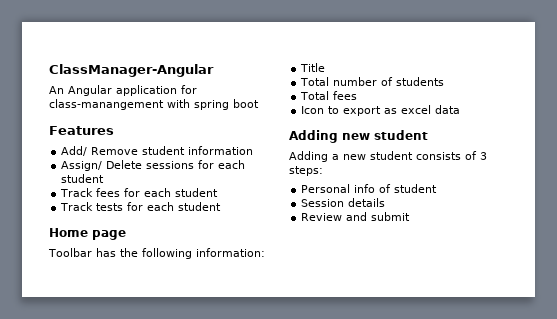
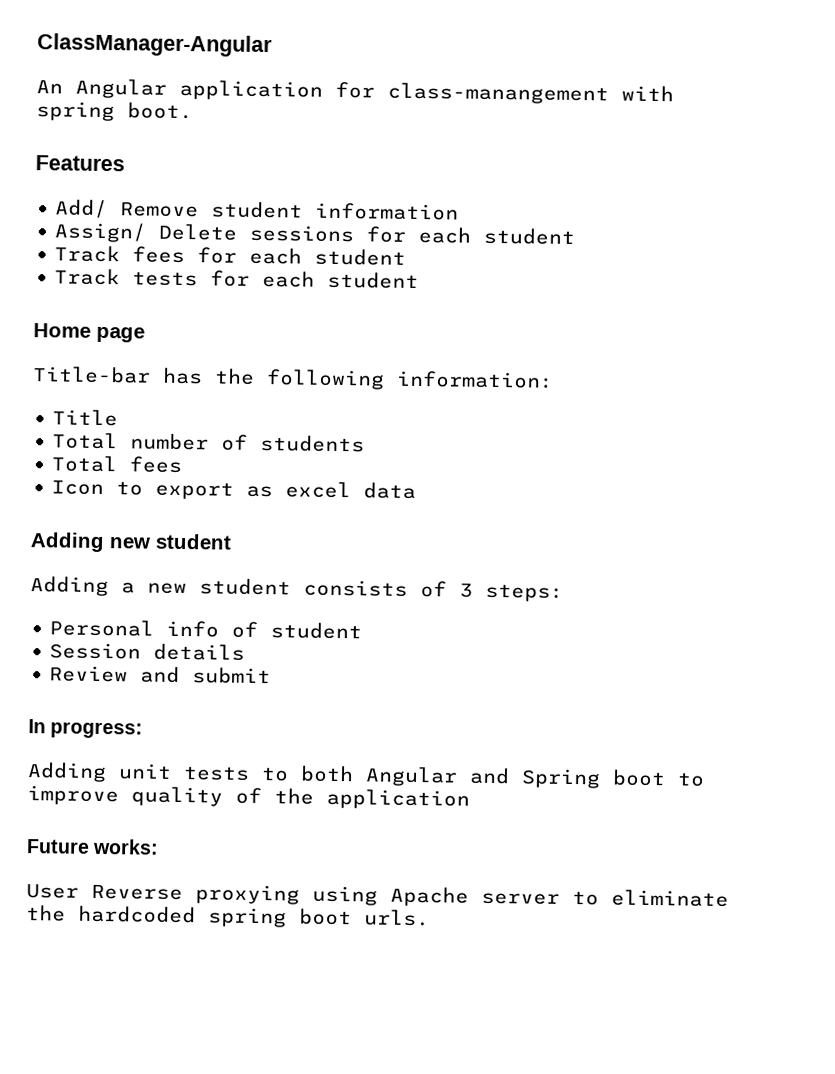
- An Angular application for class-manangement with spring boot
+ An Angular application for class-manangement with spring boot.
- Toolbar has the following information:
+ Title-bar has the following information:
+ In progress:
+ Adding unit tests to both Angular and Spring boot to improve quality of the application
+ Future works:
+ User Reverse proxying using Apache server to eliminate the hardcoded spring boot urls.

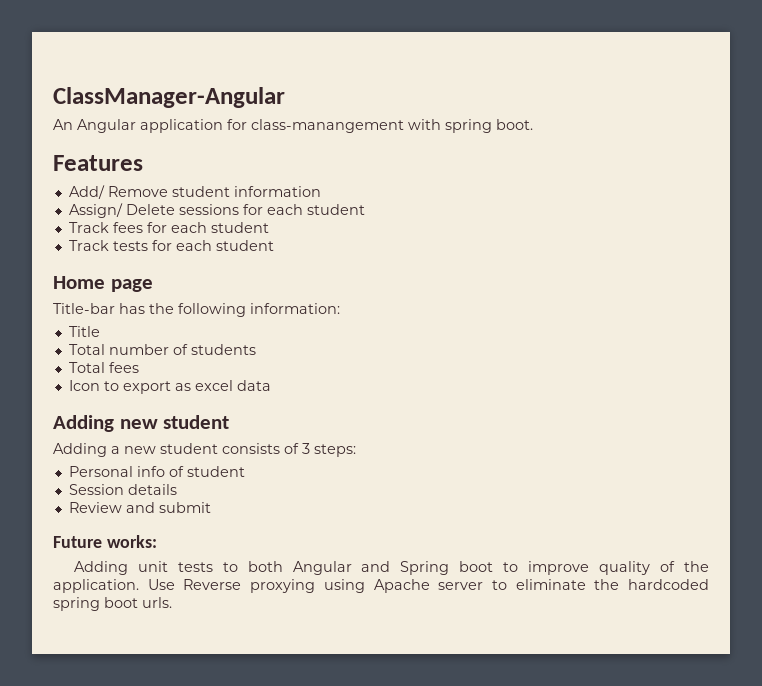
- In progress:
+ Future works:
- Adding unit tests to both Angular and Spring boot to improve quality of the application
- Future works:
- User Reverse proxying using Apache server to eliminate the hardcoded spring boot urls.
+ Adding unit tests to both Angular and Spring boot to improve quality of the application. Use Reverse proxying using Apache server to eliminate the hardcoded spring boot urls.

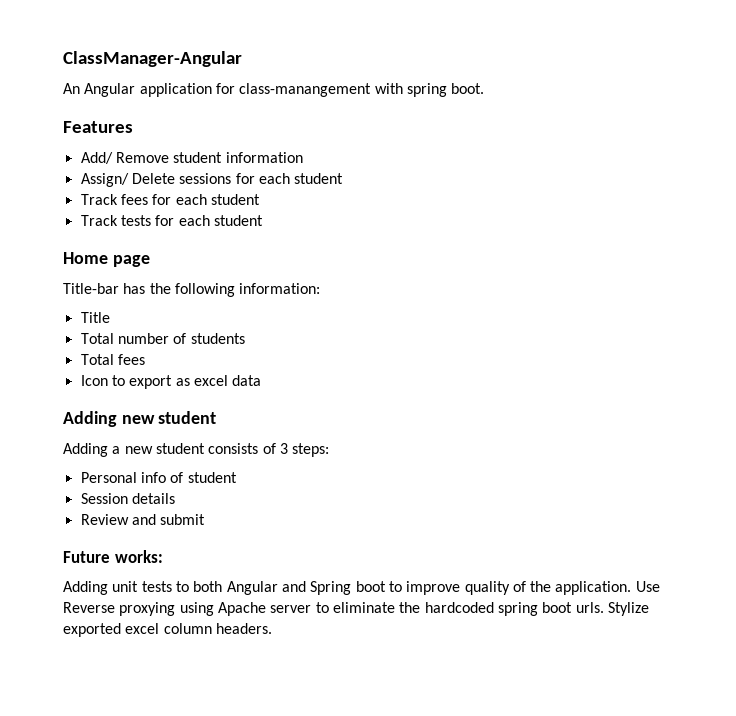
+ Stylize exported excel column headers.

